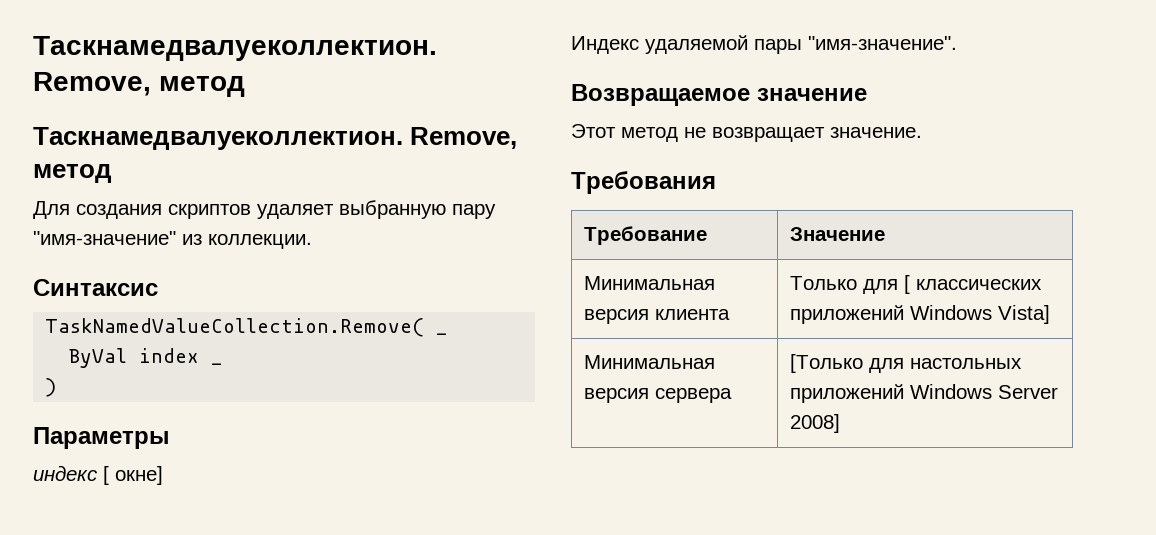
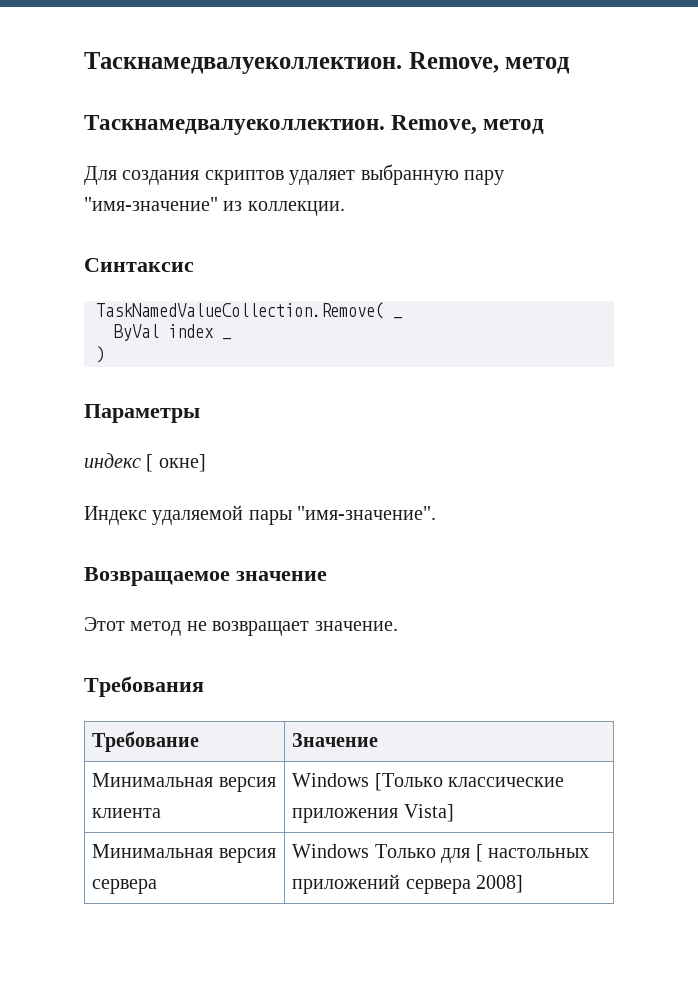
- Минимальная версия клиента | Только для [ классических приложений Windows Vista]
- Минимальная версия сервера | [Только для настольных приложений Windows Server 2008]
+ Минимальная версия клиента | Windows [Только классические приложения Vista]
+ Минимальная версия сервера | Windows Только для [ настольных приложений сервера 2008]

